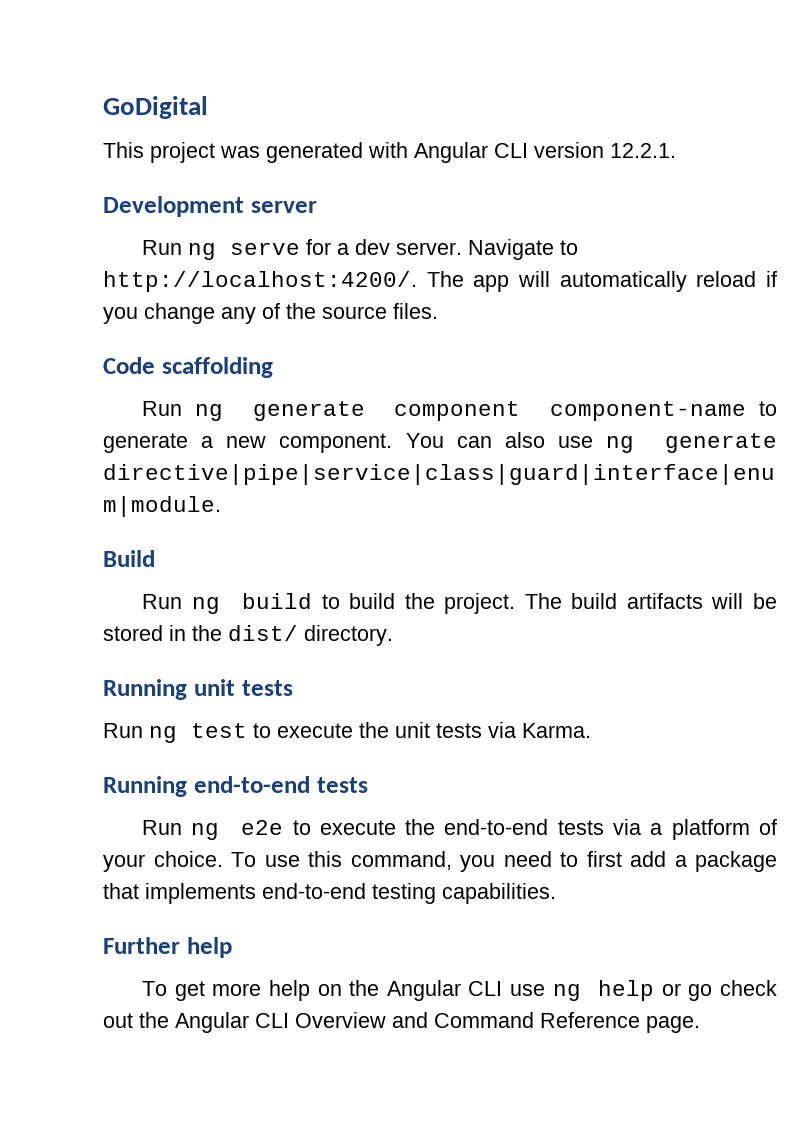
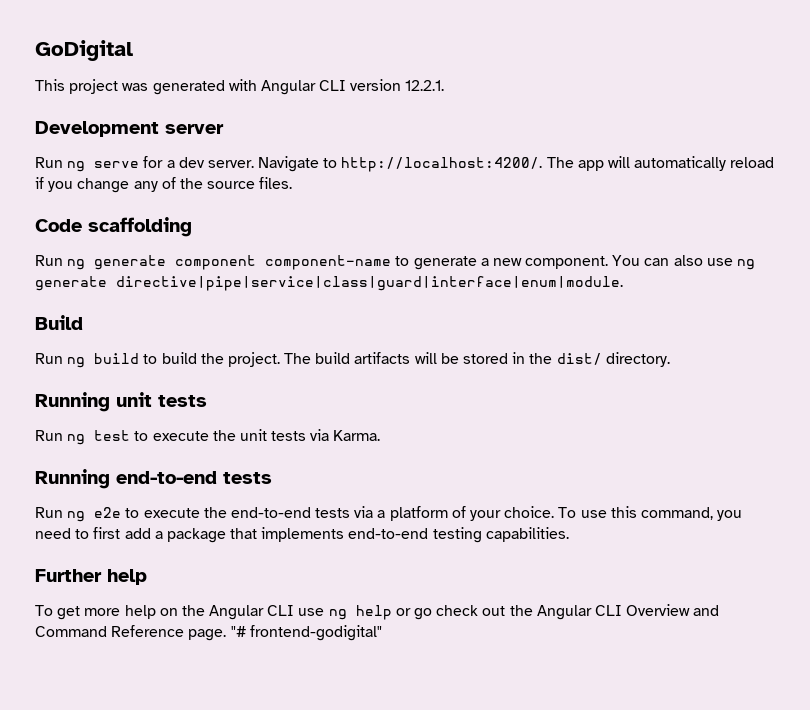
+ "# frontend-godigital"

